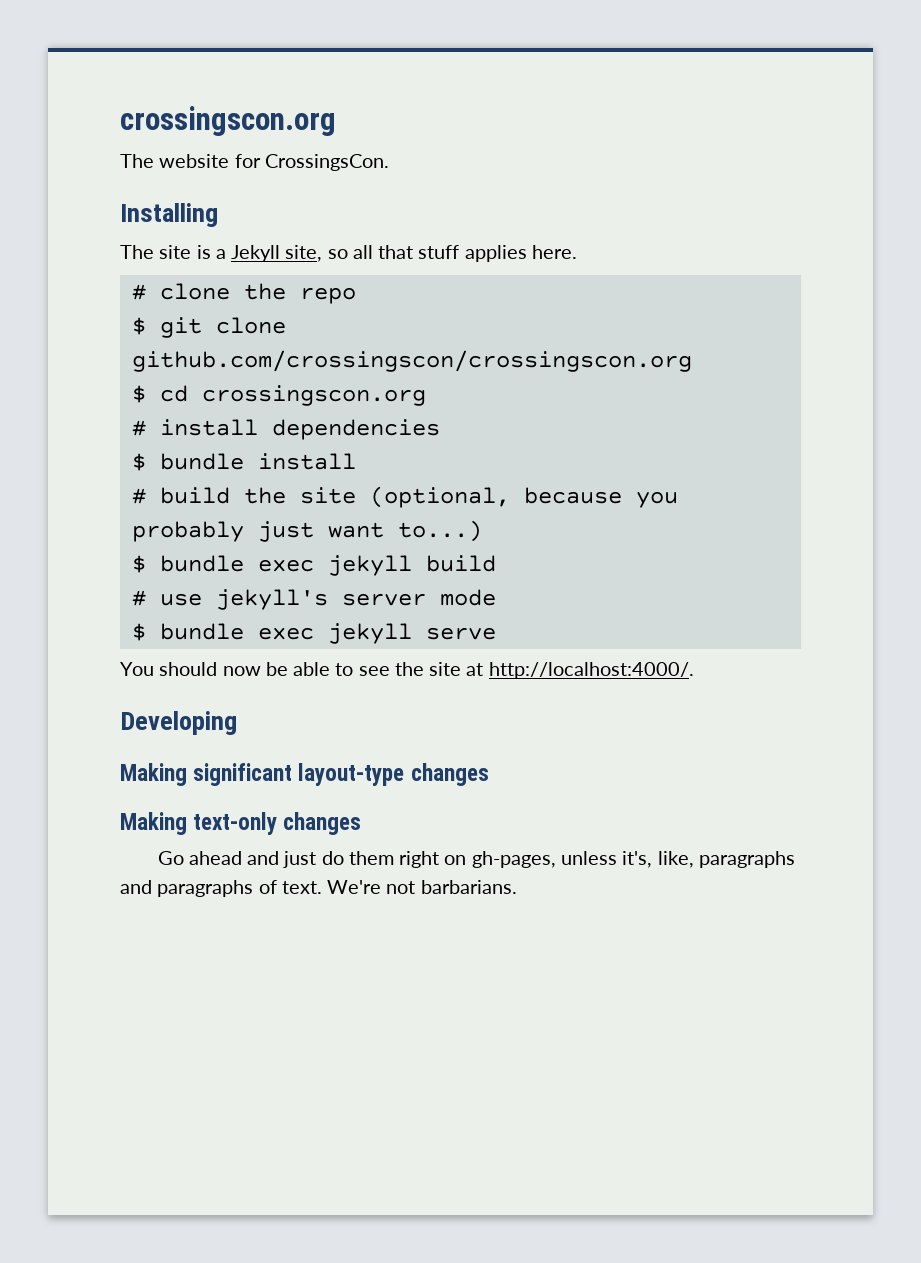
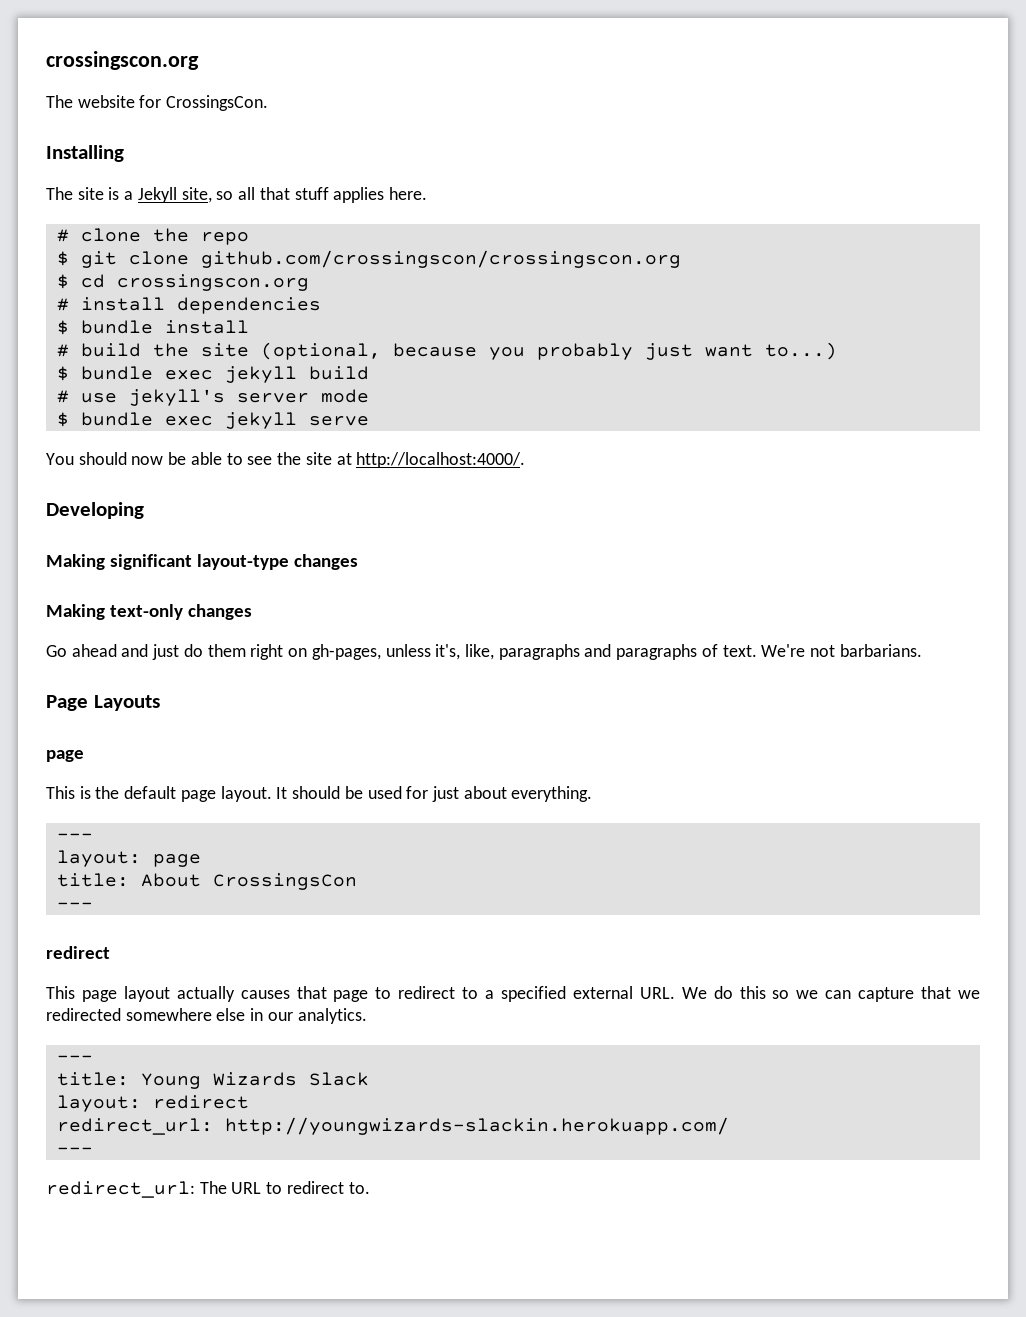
+ Page Layouts
+ page
+ This is the default page layout. It should be used for just about everything.
+ ---
+ layout: page
+ title: About CrossingsCon
+ ---
+ redirect
+ This page layout actually causes that page to redirect to a specified external URL. We do this so we can capture that we redirected somewhere else in our analytics.
+ ---
+ title: Young Wizards Slack
+ layout: redirect
+ redirect_url: http://youngwizards-slackin.herokuapp.com/
+ ---
+ redirect_url: The URL to redirect to.

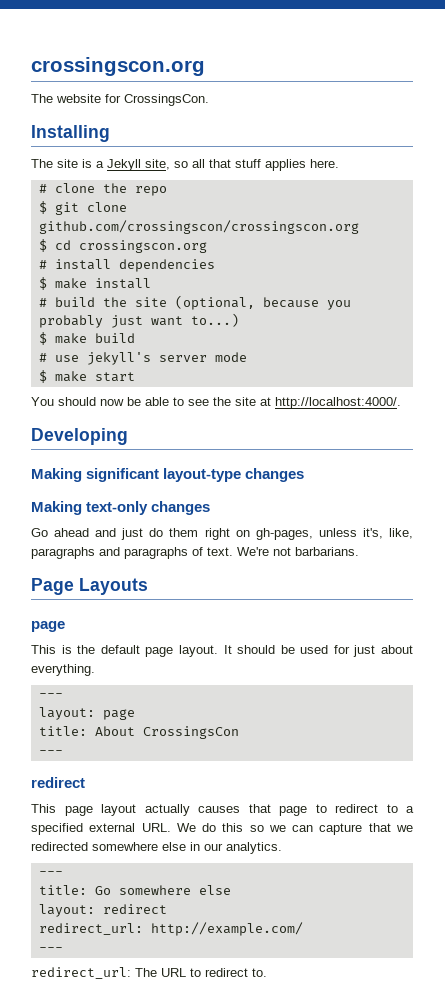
- $ bundle install
+ $ make install
- $ bundle exec jekyll build
+ $ make build
- $ bundle exec jekyll serve
+ $ make start
- title: Young Wizards Slack
+ title: Go somewhere else
- redirect_url: http://youngwizards-slackin.herokuapp.com/
+ redirect_url: http://example.com/

